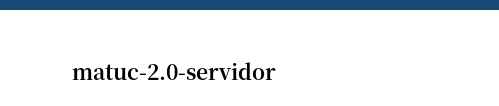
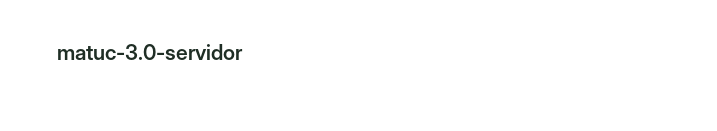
- matuc-2.0-servidor
+ matuc-3.0-servidor

